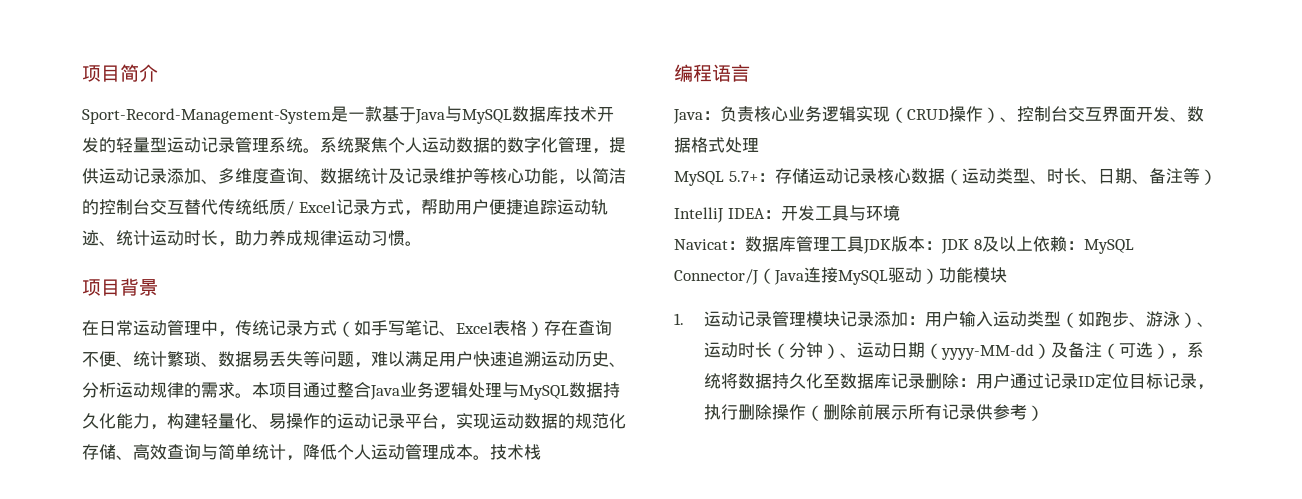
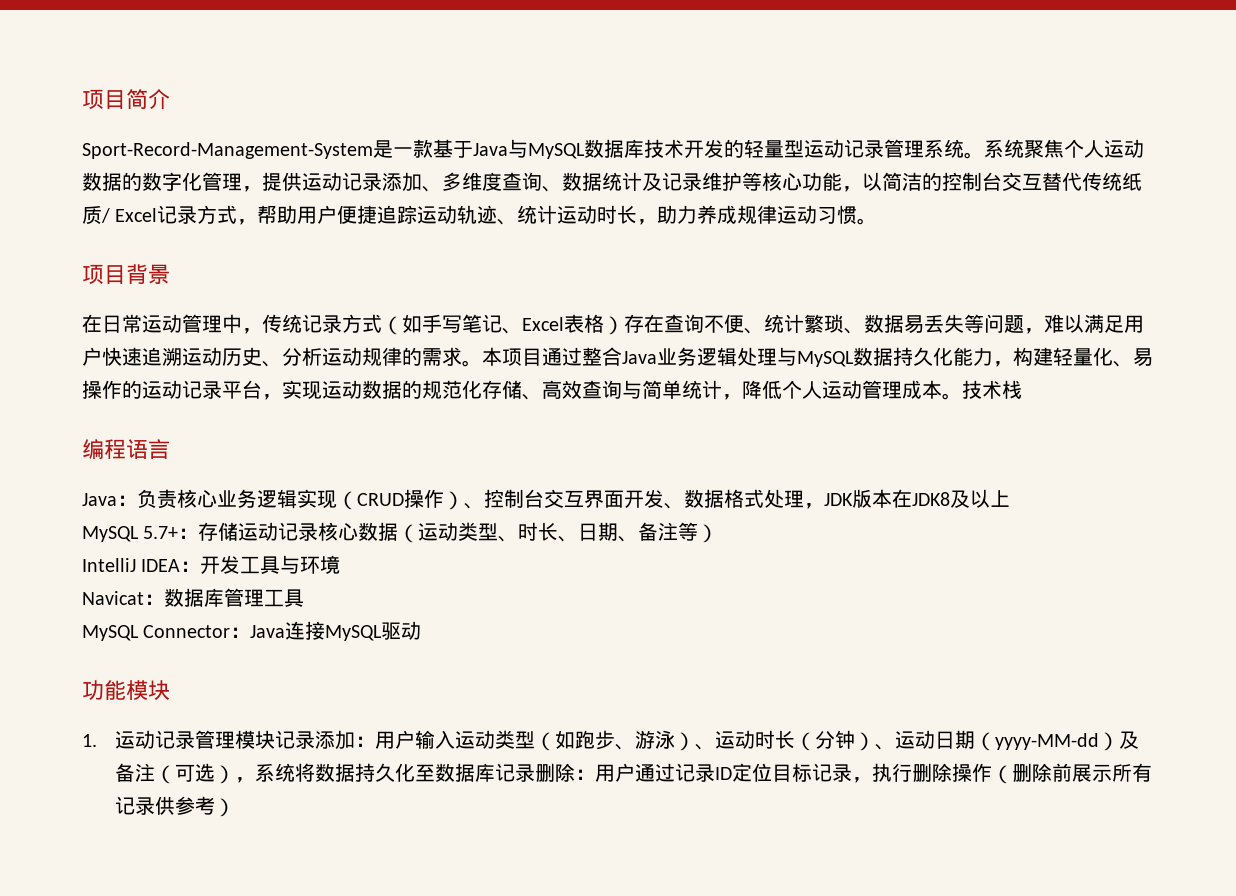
- Java：负责核心业务逻辑实现（CRUD操作）、控制台交互界面开发、数据格式处理
+ Java：负责核心业务逻辑实现（CRUD操作）、控制台交互界面开发、数据格式处理，JDK版本在JDK8及以上
- Navicat：数据库管理工具JDK版本：JDK 8及以上依赖：MySQL Connector/J（Java连接MySQL驱动）功能模块
+ Navicat：数据库管理工具
+ MySQL Connector：Java连接MySQL驱动
+ 功能模块

